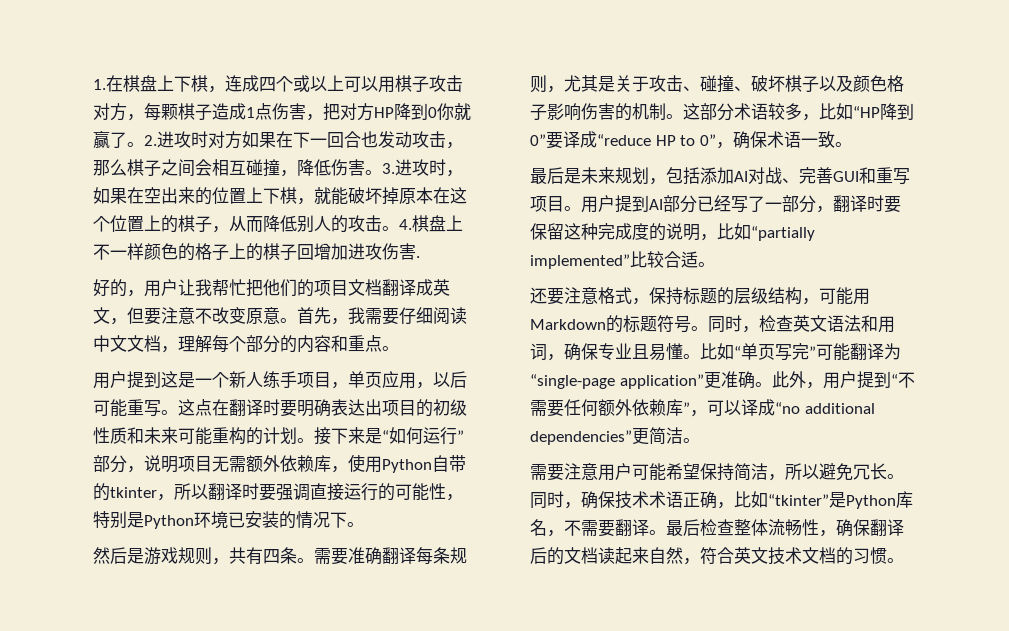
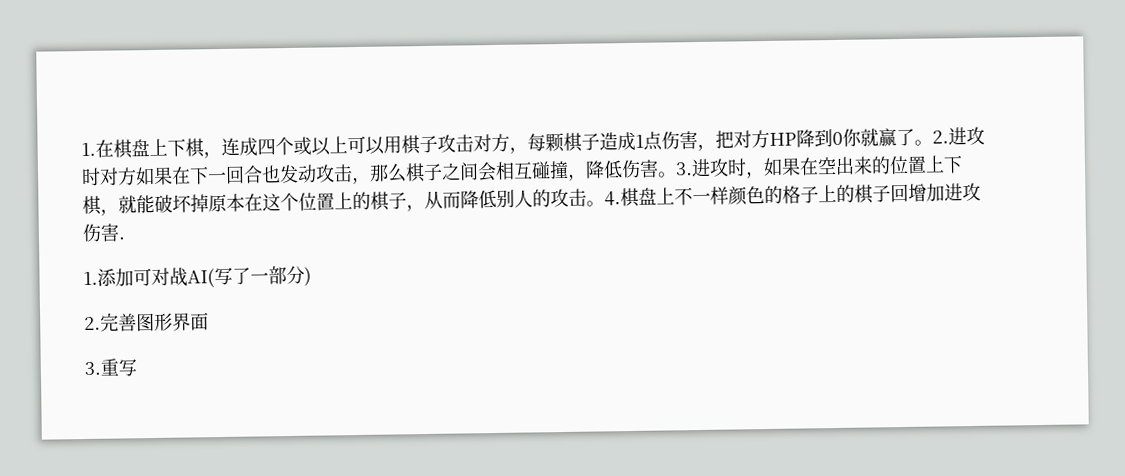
- 好的，用户让我帮忙把他们的项目文档翻译成英文，但要注意不改变原意。首先，我需要仔细阅读中文文档，理解每个部分的内容和重点。
- 用户提到这是一个新人练手项目，单页应用，以后可能重写。这点在翻译时要明确表达出项目的初级性质和未来可能重构的计划。接下来是“如何运行”部分，说明项目无需额外依赖库，使用Python自带的tkinter，所以翻译时要强调直接运行的可能性，特别是Python环境已安装的情况下。
- 然后是游戏规则，共有四条。需要准确翻译每条规则，尤其是关于攻击、碰撞、破坏棋子以及颜色格子影响伤害的机制。这部分术语较多，比如“HP降到0”要译成“reduce HP to 0”，确保术语一致。
- 最后是未来规划，包括添加AI对战、完善GUI和重写项目。用户提到AI部分已经写了一部分，翻译时要保留这种完成度的说明，比如“partially implemented”比较合适。
- 还要注意格式，保持标题的层级结构，可能用Markdown的标题符号。同时，检查英文语法和用词，确保专业且易懂。比如“单页写完”可能翻译为“single-page application”更准确。此外，用户提到“不需要任何额外依赖库”，可以译成“no additional dependencies”更简洁。
- 需要注意用户可能希望保持简洁，所以避免冗长。同时，确保技术术语正确，比如“tkinter”是Python库名，不需要翻译。最后检查整体流畅性，确保翻译后的文档读起来自然，符合英文技术文档的习惯。
+ 1.添加可对战AI(写了一部分)
+ 2.完善图形界面
+ 3.重写

